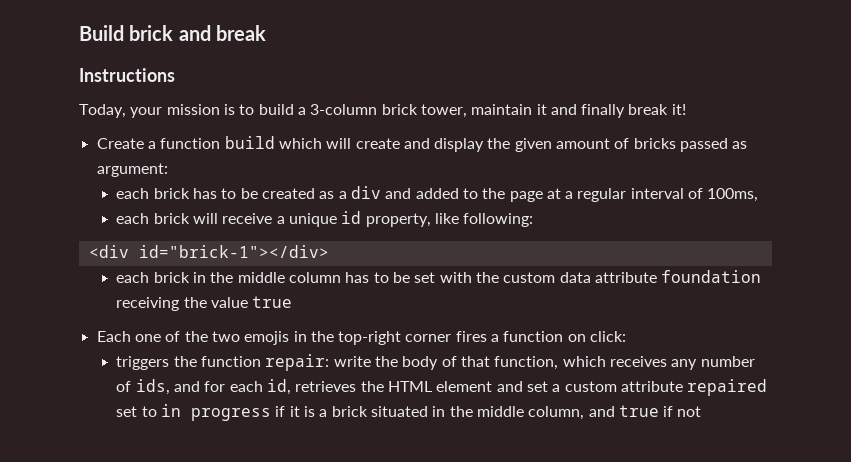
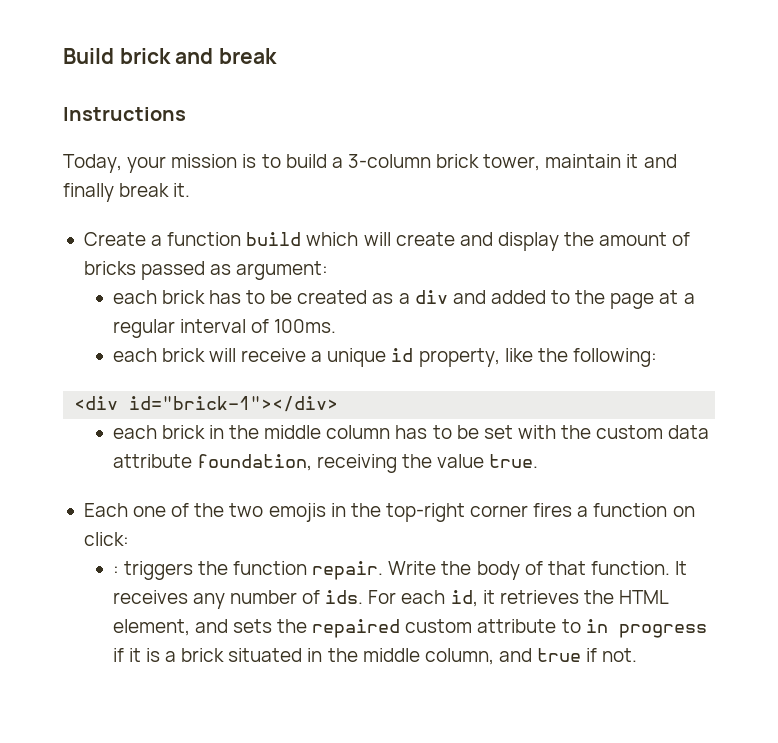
- Today, your mission is to build a 3-column brick tower, maintain it and finally break it!
+ Today, your mission is to build a 3-column brick tower, maintain it and finally break it.
- Create a function build which will create and display the given amount of bricks passed as argument:
+ Create a function build which will create and display the amount of bricks passed as argument:
- each brick has to be created as a div and added to the page at a regular interval of 100ms,
+ each brick has to be created as a div and added to the page at a regular interval of 100ms.
- each brick will receive a unique id property, like following:
+ each brick will receive a unique id property, like the following:
- each brick in the middle column has to be set with the custom data attribute foundation receiving the value true
+ each brick in the middle column has to be set with the custom data attribute foundation, receiving the value true.
- triggers the function repair: write the body of that function, which receives any number of ids, and for each id, retrieves the HTML element and set a custom attribute repaired set to in progress if it is a brick situated in the middle column, and true if not
+ : triggers the function repair. Write the body of that function. It receives any number of ids. For each id, it retrieves the HTML element, and sets the repaired custom attribute to in progress if it is a brick situated in the middle column, and true if not.

